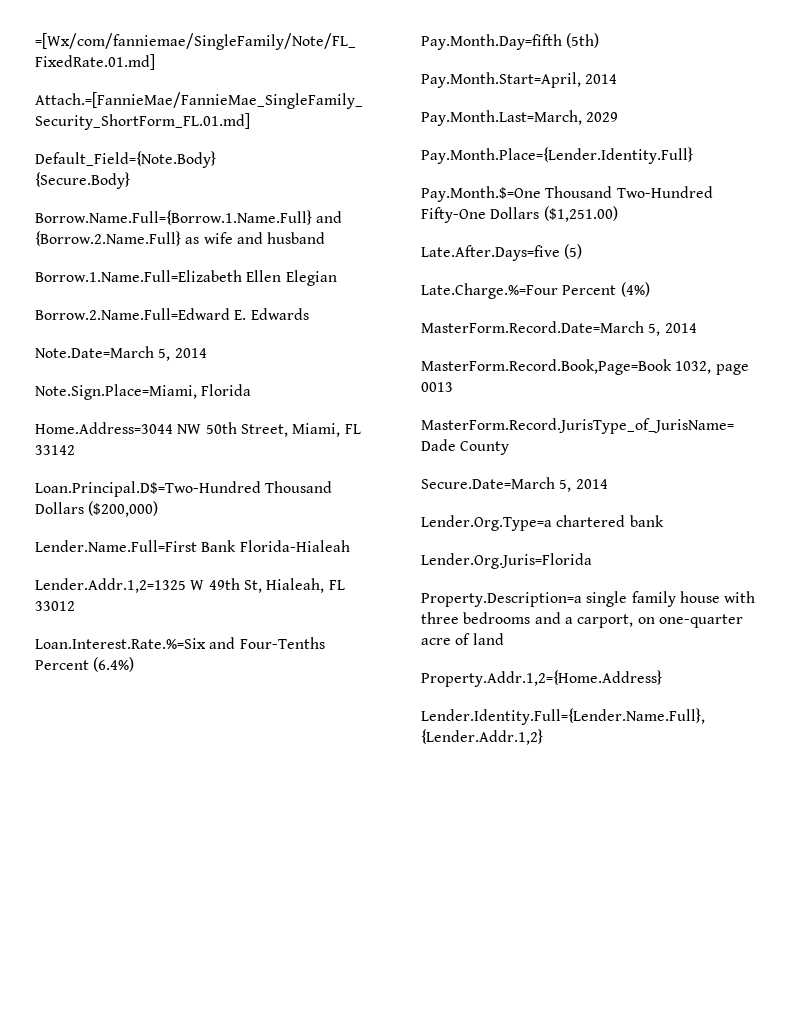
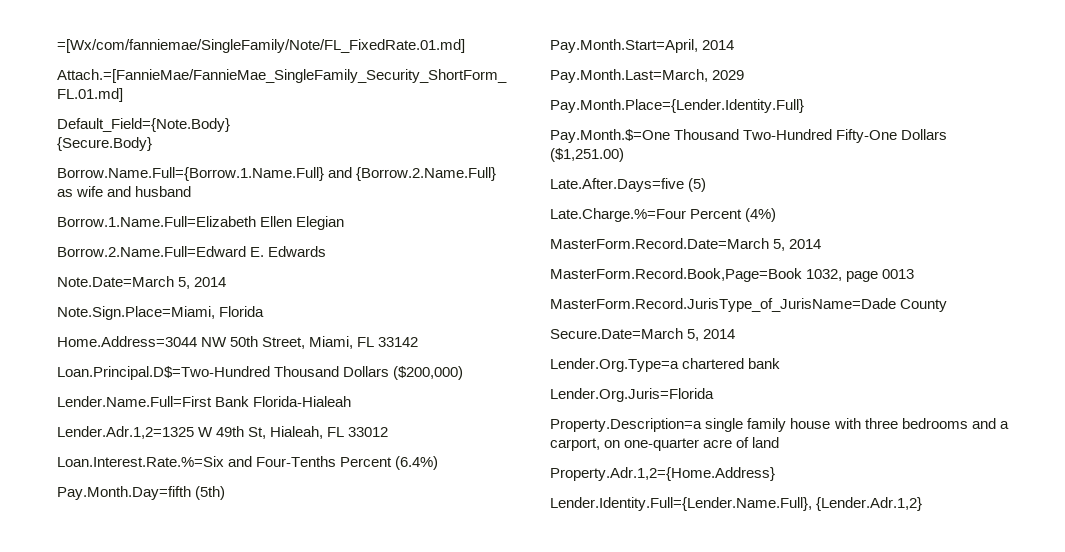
- Lender.Addr.1,2=1325 W 49th St, Hialeah, FL 33012
+ Lender.Adr.1,2=1325 W 49th St, Hialeah, FL 33012
- Property.Addr.1,2={Home.Address}
+ Property.Adr.1,2={Home.Address}
- Lender.Identity.Full={Lender.Name.Full}, {Lender.Addr.1,2}
+ Lender.Identity.Full={Lender.Name.Full}, {Lender.Adr.1,2}

